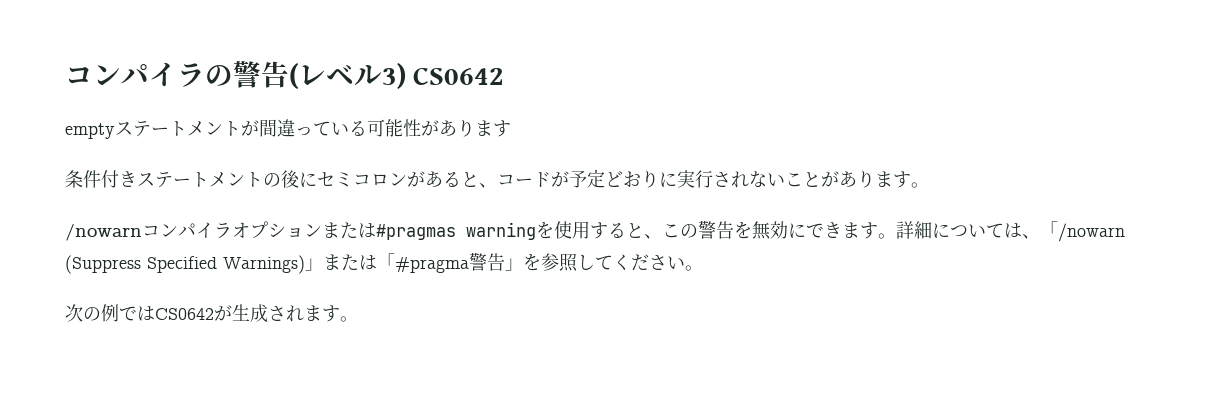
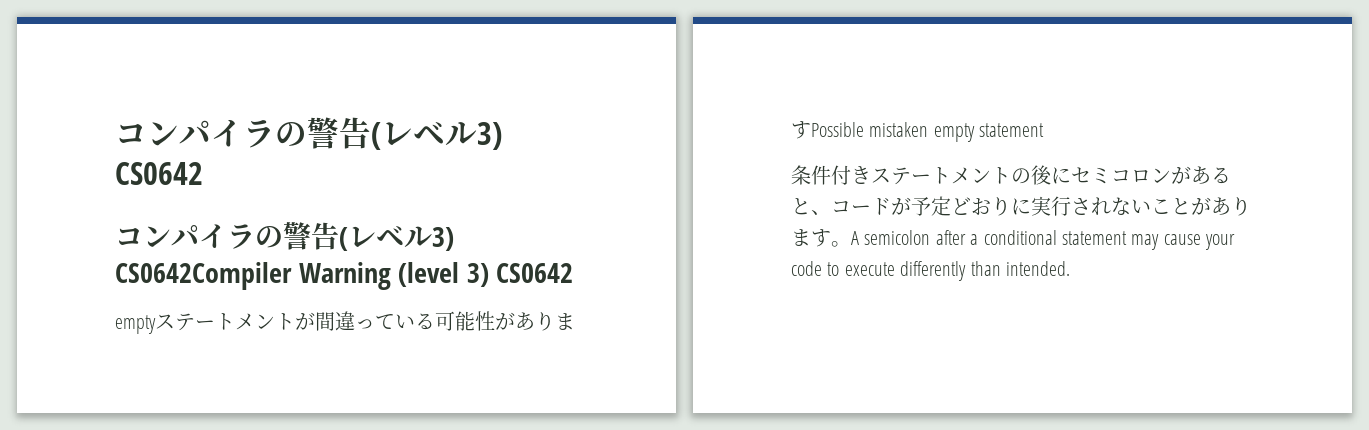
+ コンパイラの警告(レベル3) CS0642Compiler Warning (level 3) CS0642
- emptyステートメントが間違っている可能性があります
+ emptyステートメントが間違っている可能性がありますPossible mistaken empty statement
- 条件付きステートメントの後にセミコロンがあると、コードが予定どおりに実行されないことがあります。
- /nowarnコンパイラオプションまたは#pragmas warningを使用すると、この警告を無効にできます。詳細については、「/nowarn (Suppress Specified Warnings)」または「#pragma警告」を参照してください。
- 次の例ではCS0642が生成されます。
+ 条件付きステートメントの後にセミコロンがあると、コードが予定どおりに実行されないことがあります。A semicolon after a conditional statement may cause your code to execute differently than intended.

